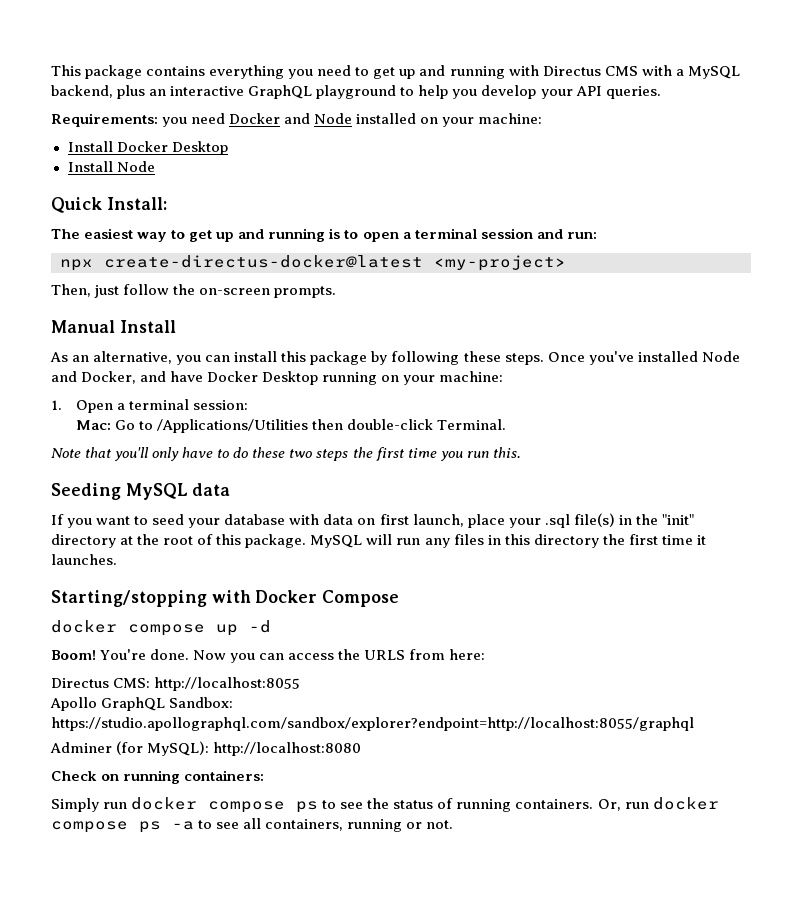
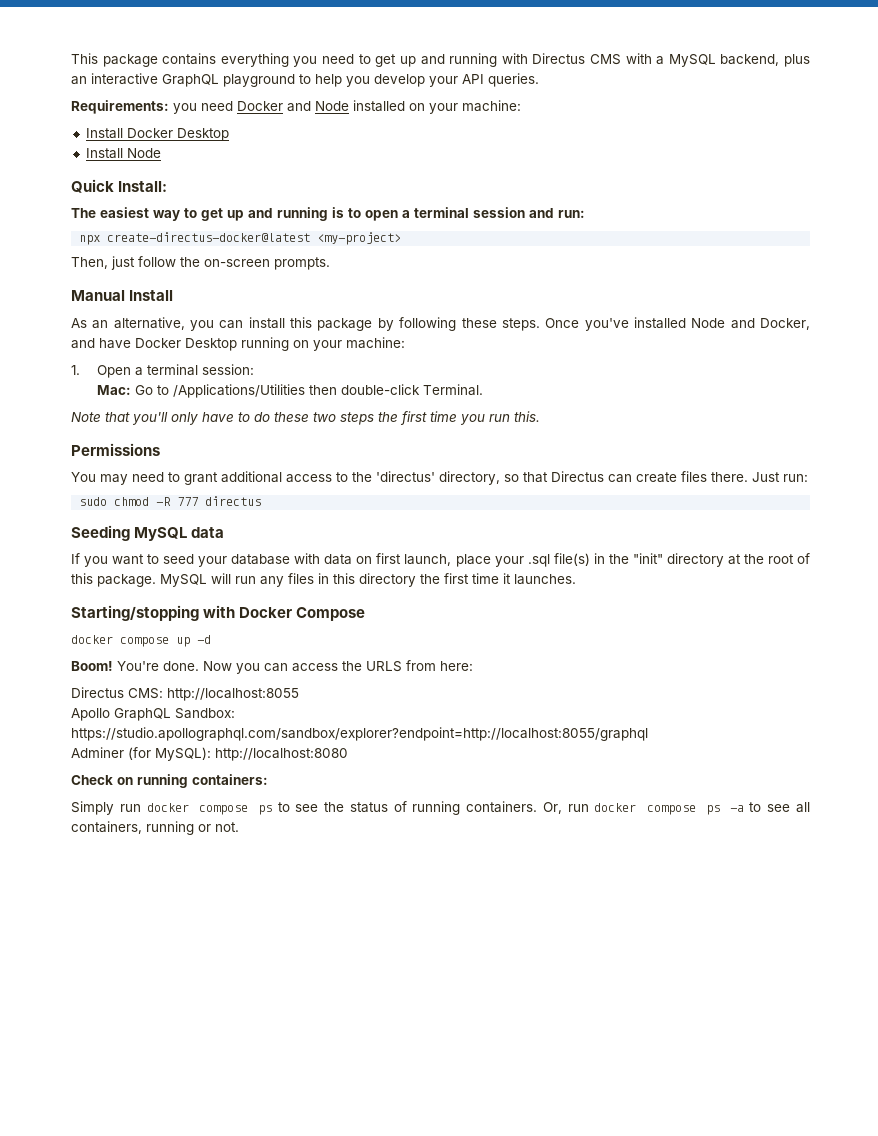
+ Permissions
+ You may need to grant additional access to the 'directus' directory, so that Directus can create files there. Just run:
+ sudo chmod -R 777 directus

